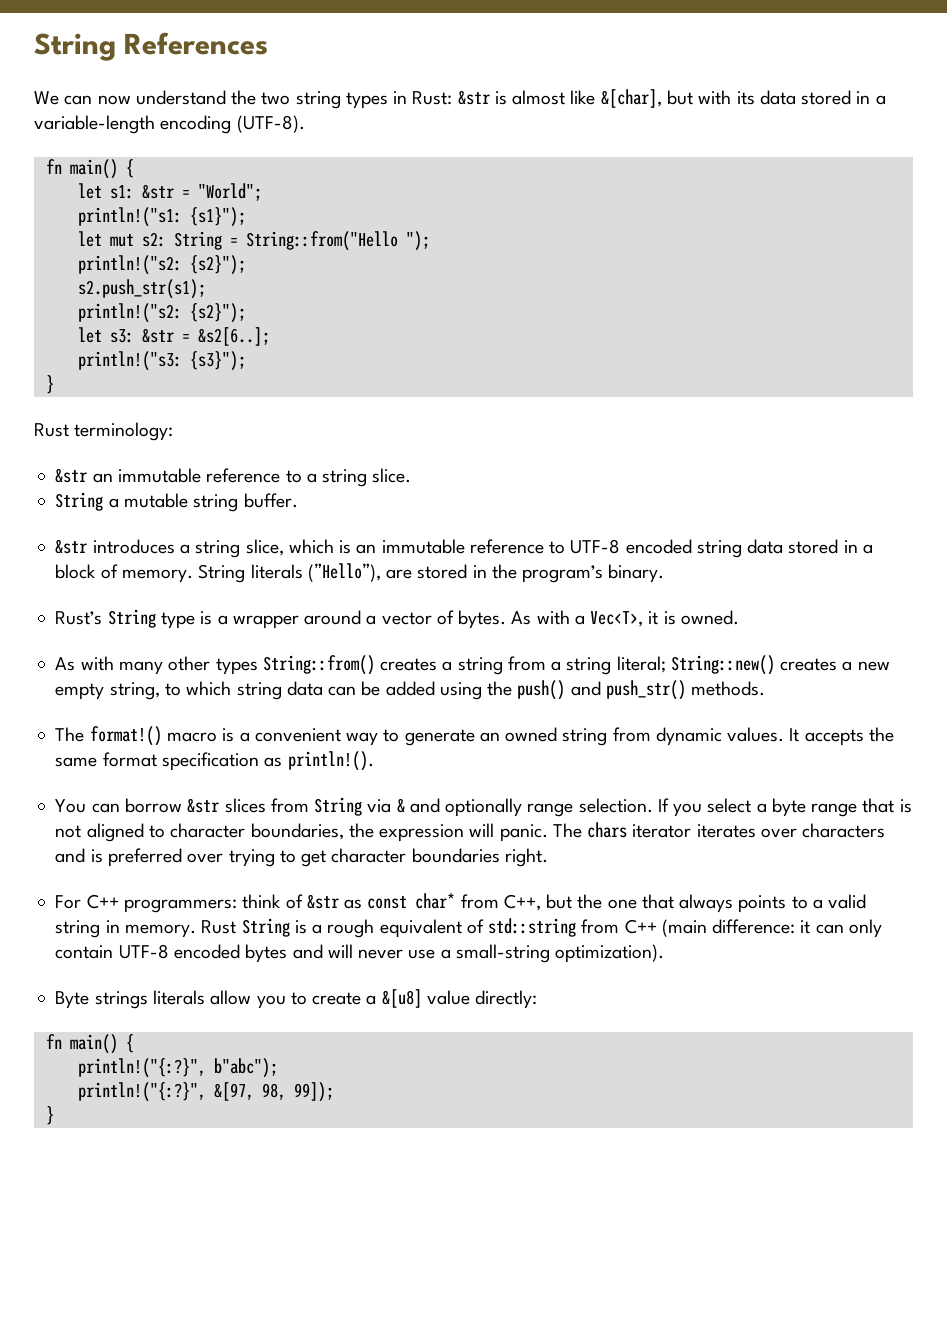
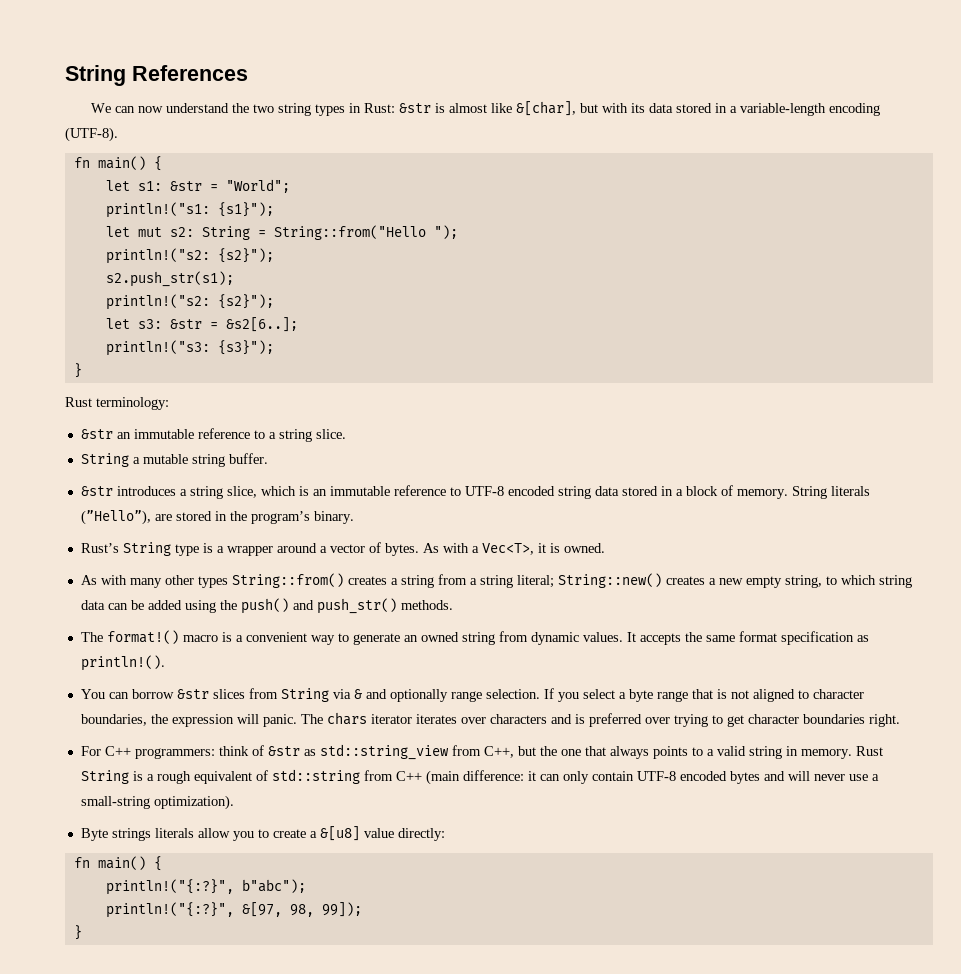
- For C++ programmers: think of &str as const char* from C++, but the one that always points to a valid string in memory.
+ For C++ programmers: think of &str as std::string_view from C++, but the one that always points to a valid string in memory.

